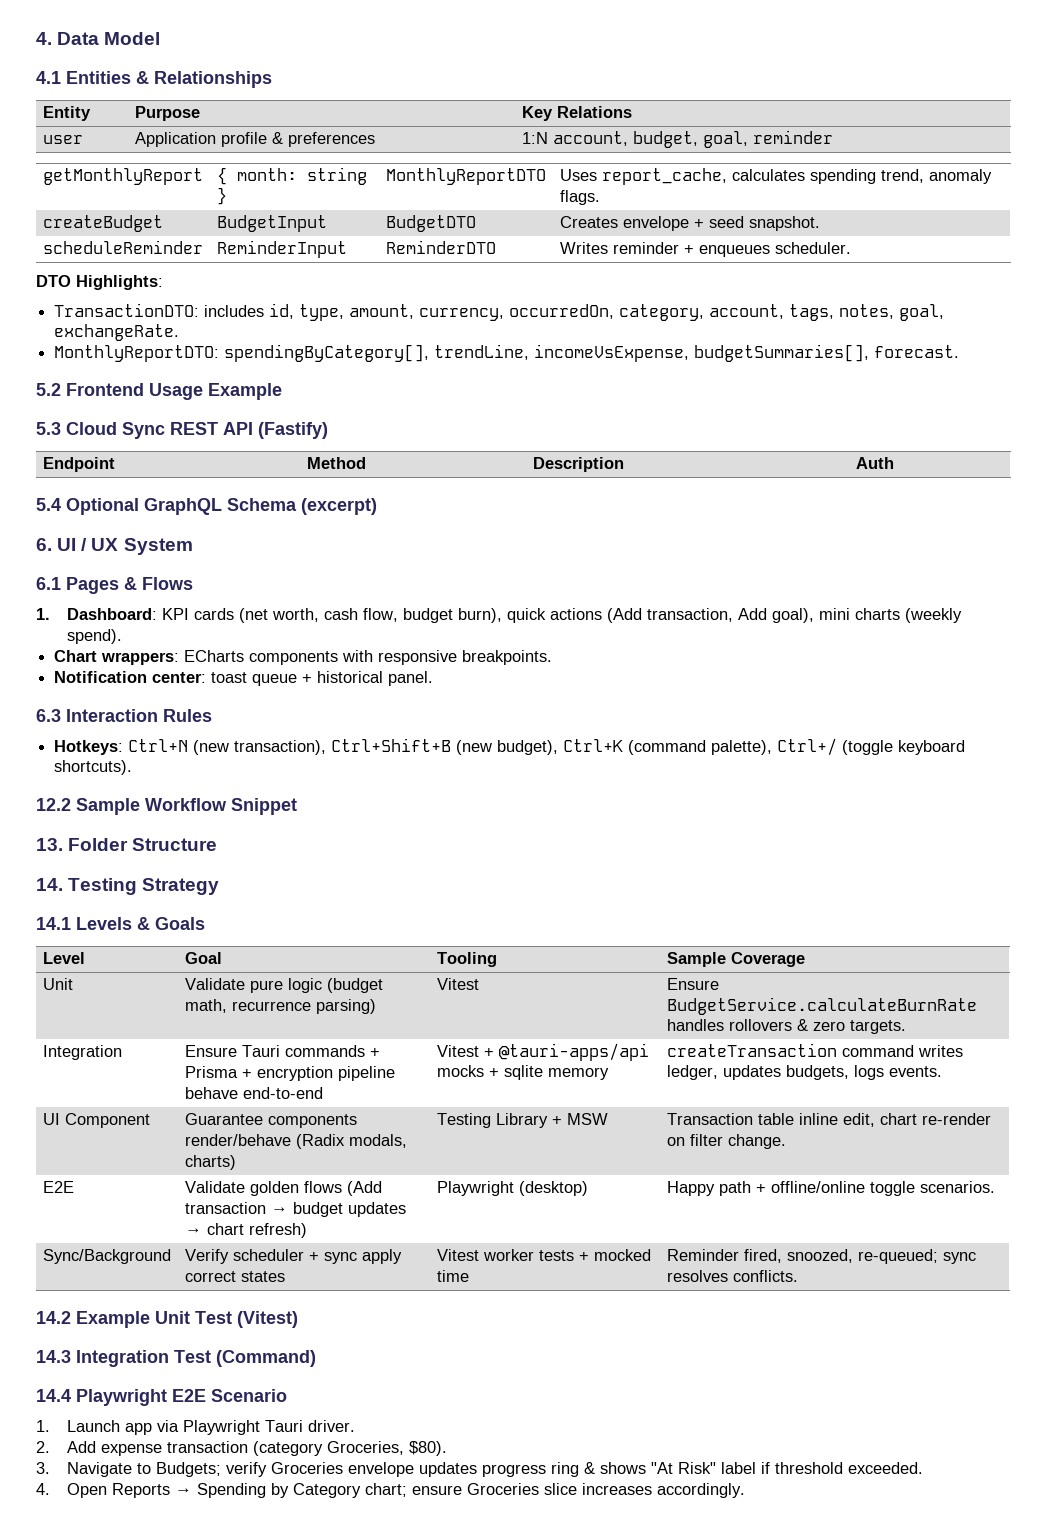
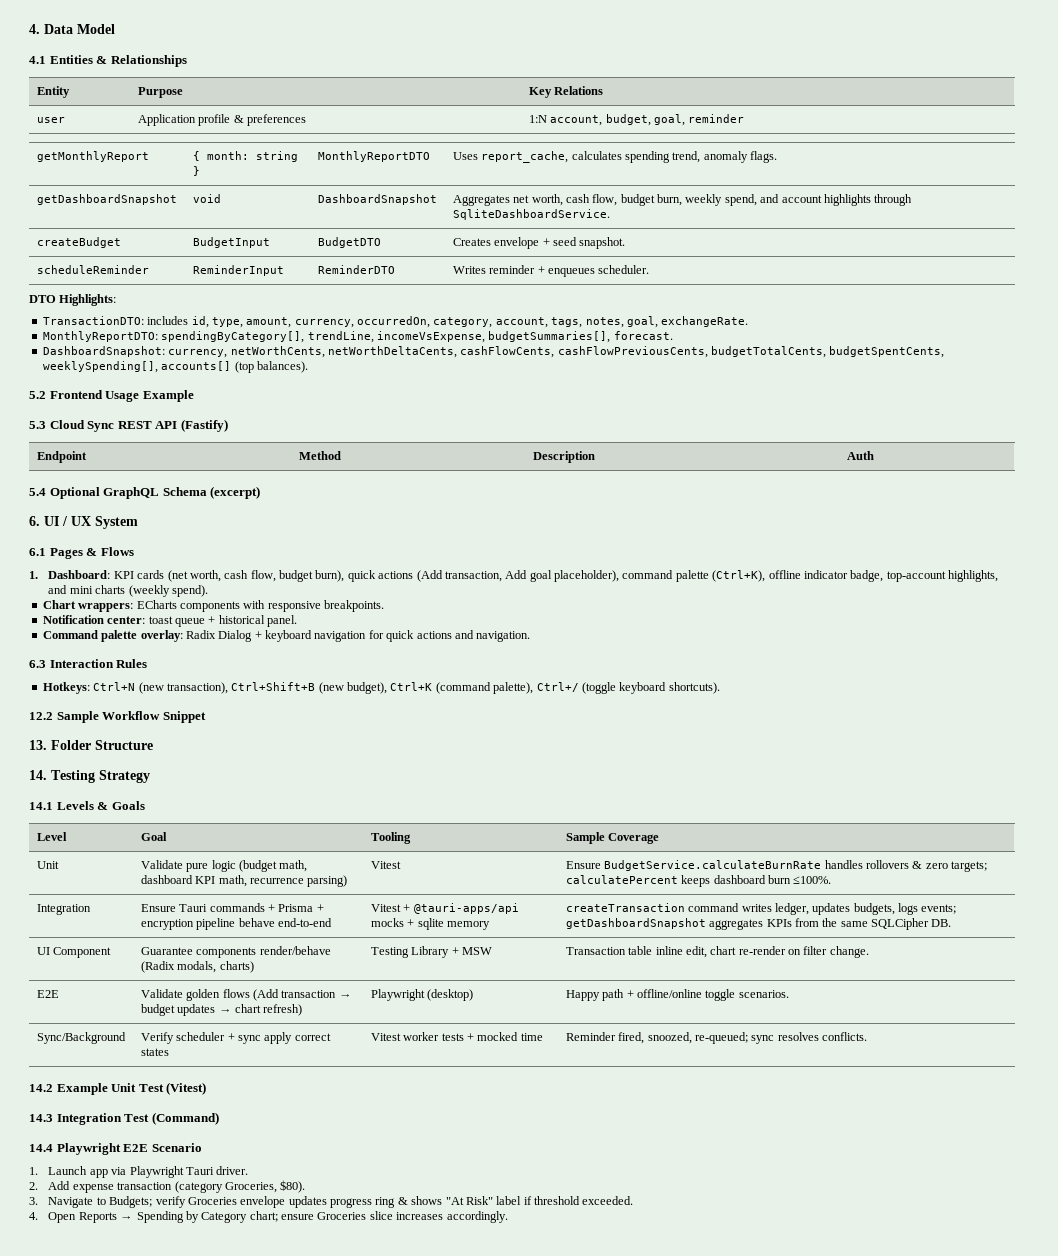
+ getDashboardSnapshot | void | DashboardSnapshot | Aggregates net worth, cash flow, budget burn, weekly spend, and account highlights through SqliteDashboardService.
+ DashboardSnapshot: currency, netWorthCents, netWorthDeltaCents, cashFlowCents, cashFlowPreviousCents, budgetTotalCents, budgetSpentCents, weeklySpending[], accounts[] (top balances).
- 1. Dashboard: KPI cards (net worth, cash flow, budget burn), quick actions (Add transaction, Add goal), mini charts (weekly spend).
+ 1. Dashboard: KPI cards (net worth, cash flow, budget burn), quick actions (Add transaction, Add goal placeholder), command palette (Ctrl+K), offline indicator badge, top-account highlights, and mini charts (weekly spend).
+ Command palette overlay: Radix Dialog + keyboard navigation for quick actions and navigation.
- Unit | Validate pure logic (budget math, recurrence parsing) | Vitest | Ensure BudgetService.calculateBurnRate handles rollovers & zero targets.
+ Unit | Validate pure logic (budget math, dashboard KPI math, recurrence parsing) | Vitest | Ensure BudgetService.calculateBurnRate handles rollovers & zero targets; calculatePercent keeps dashboard burn ≤100%.
- Integration | Ensure Tauri commands + Prisma + encryption pipeline behave end-to-end | Vitest + @tauri-apps/api mocks + sqlite memory | createTransaction command writes ledger, updates budgets, logs events.
+ Integration | Ensure Tauri commands + Prisma + encryption pipeline behave end-to-end | Vitest + @tauri-apps/api mocks + sqlite memory | createTransaction command writes ledger, updates budgets, logs events; getDashboardSnapshot aggregates KPIs from the same SQLCipher DB.

